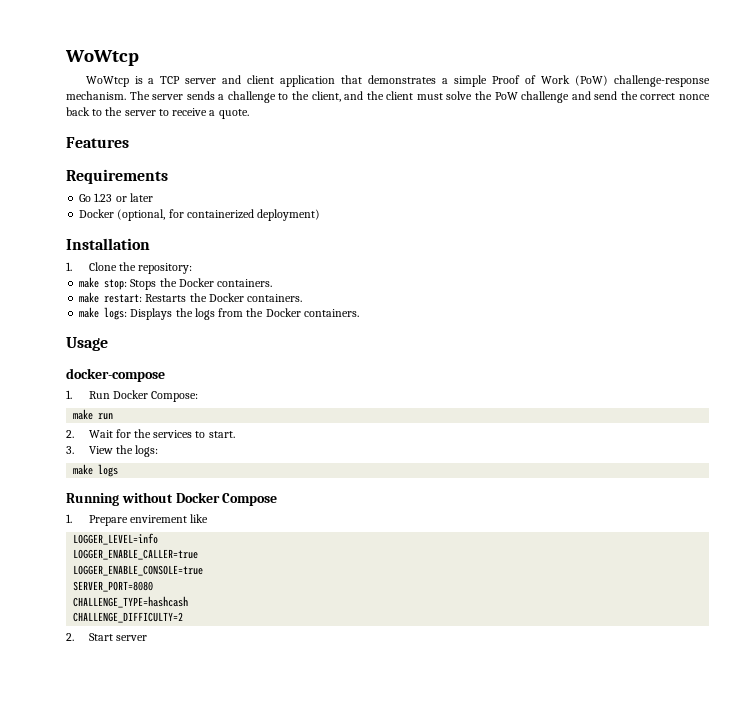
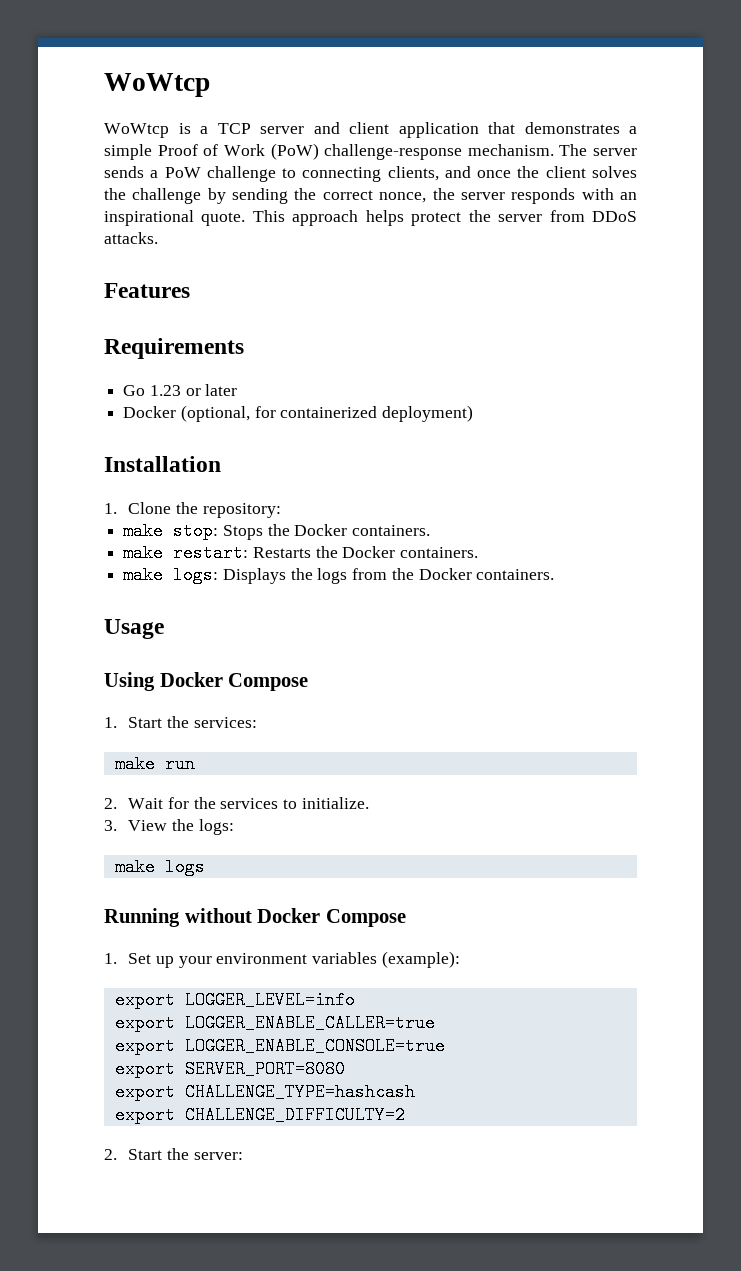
- The server sends a challenge to the client, and the client must solve the PoW challenge and send the correct nonce back to the server to receive a quote.
+ The server sends a PoW challenge to connecting clients, and once the client solves the challenge by sending the correct nonce, the server responds with an inspirational quote. This approach helps protect the server from DDoS attacks.
- docker-compose
- 1. Run Docker Compose:
+ Using Docker Compose
+ 1. Start the services:
- 2. Wait for the services to start.
+ 2. Wait for the services to initialize.
- 1. Prepare envirement like
- LOGGER_LEVEL=info
+ 1. Set up your environment variables (example):
+ export LOGGER_LEVEL=info
- LOGGER_ENABLE_CALLER=true
+ export LOGGER_ENABLE_CALLER=true
- LOGGER_ENABLE_CONSOLE=true
+ export LOGGER_ENABLE_CONSOLE=true
- SERVER_PORT=8080
+ export SERVER_PORT=8080
- CHALLENGE_TYPE=hashcash
+ export CHALLENGE_TYPE=hashcash
- CHALLENGE_DIFFICULTY=2
+ export CHALLENGE_DIFFICULTY=2
- 2. Start server
+ 2. Start the server:

